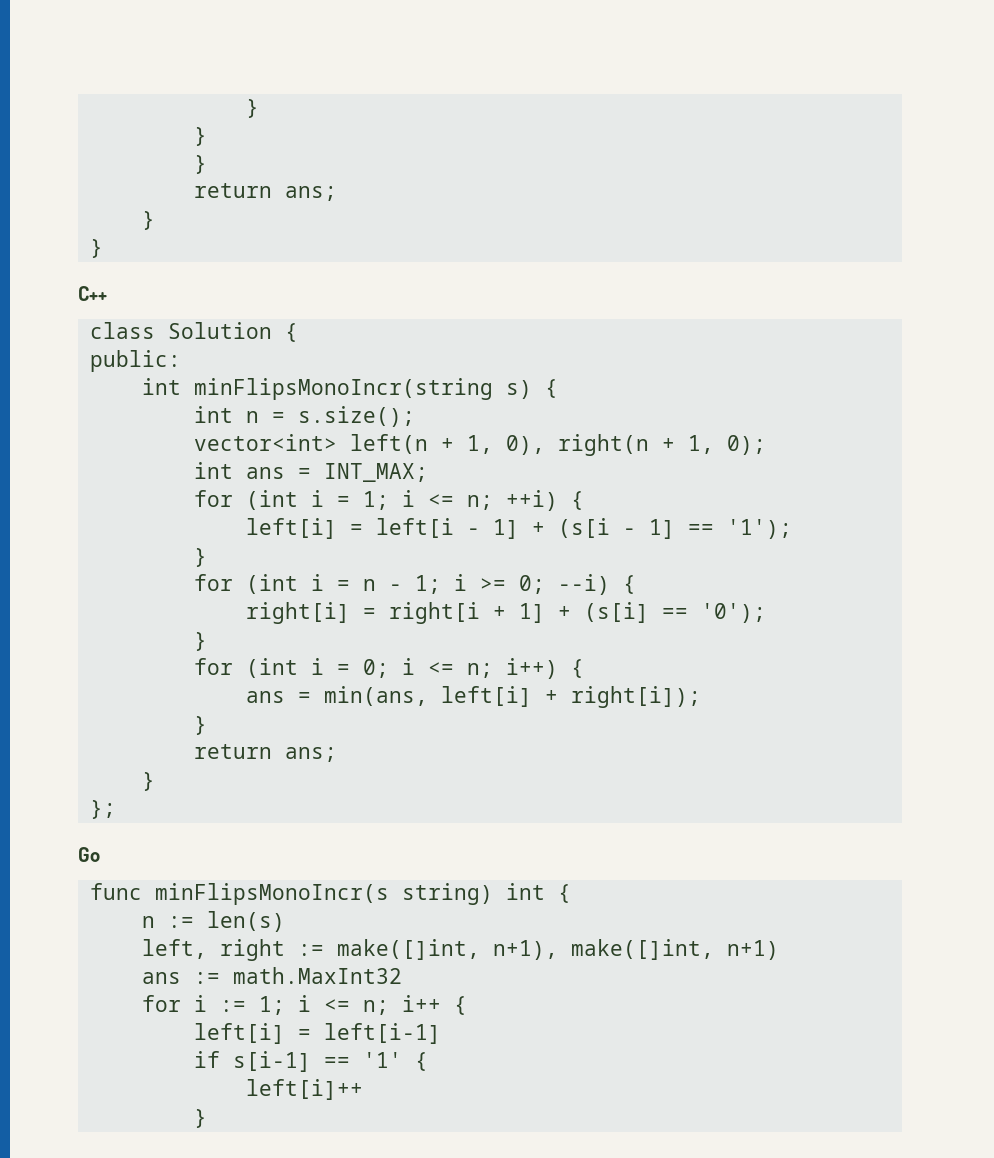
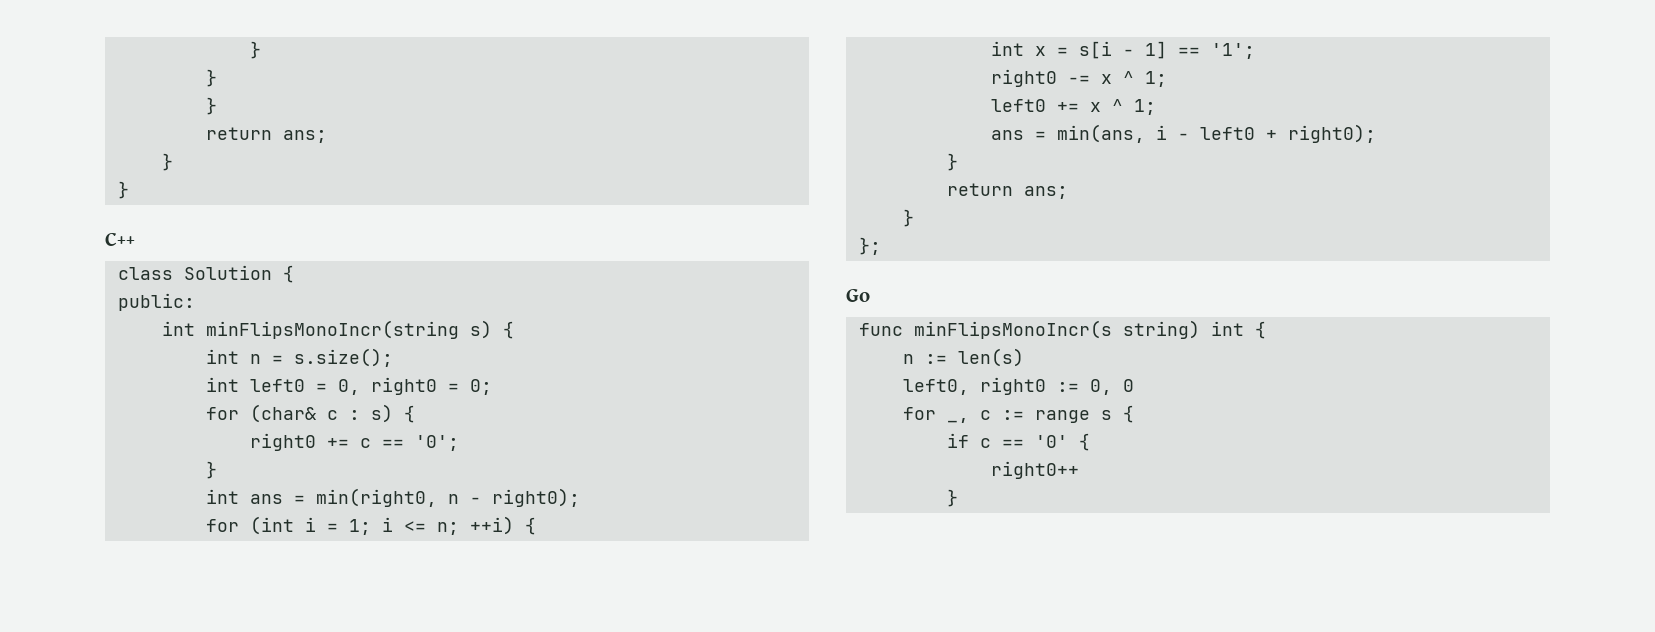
- vector<int> left(n + 1, 0), right(n + 1, 0);
+ int left0 = 0, right0 = 0;
+ for (char& c : s) {
+ right0 += c == '0';
+ }
- int ans = INT_MAX;
+ int ans = min(right0, n - right0);
- left[i] = left[i - 1] + (s[i - 1] == '1');
- }
- for (int i = n - 1; i >= 0; --i) {
- right[i] = right[i + 1] + (s[i] == '0');
- }
- for (int i = 0; i <= n; i++) {
- ans = min(ans, left[i] + right[i]);
+ int x = s[i - 1] == '1';
+ right0 -= x ^ 1;
+ left0 += x ^ 1;
+ ans = min(ans, i - left0 + right0);
- left, right := make([]int, n+1), make([]int, n+1)
- ans := math.MaxInt32
- for i := 1; i <= n; i++ {
- left[i] = left[i-1]
- if s[i-1] == '1' {
- left[i]++
+ left0, right0 := 0, 0
+ for _, c := range s {
+ if c == '0' {
+ right0++

